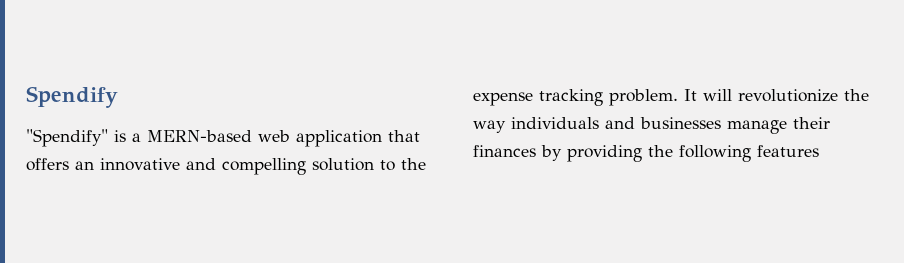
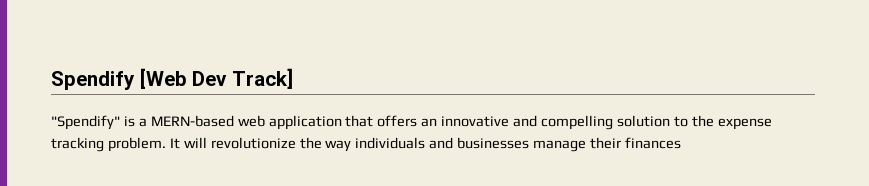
- Spendify
+ Spendify [Web Dev Track]
- It will revolutionize the way individuals and businesses manage their finances by providing the following features
+ It will revolutionize the way individuals and businesses manage their finances

